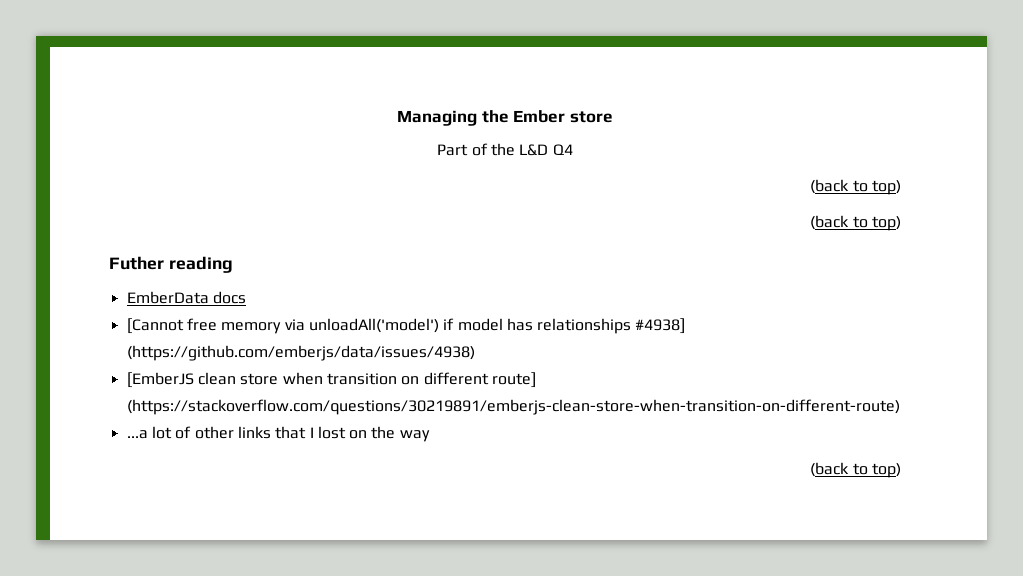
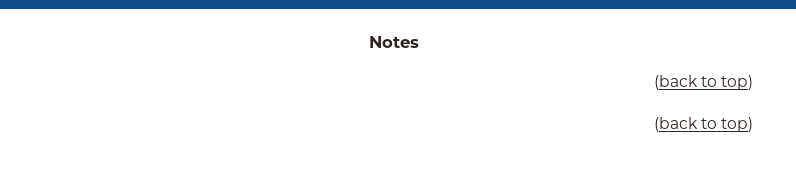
- Managing the Ember store
- Part of the L&D Q4
+ Notes
- Futher reading
- EmberData docs
- [Cannot free memory via unloadAll('model') if model has relationships #4938] (https://github.com/emberjs/data/issues/4938)
- [EmberJS clean store when transition on different route] (https://stackoverflow.com/questions/30219891/emberjs-clean-store-when-transition-on-different-route)
- ...a lot of other links that I lost on the way
- (back to top)

